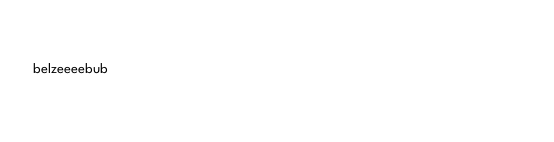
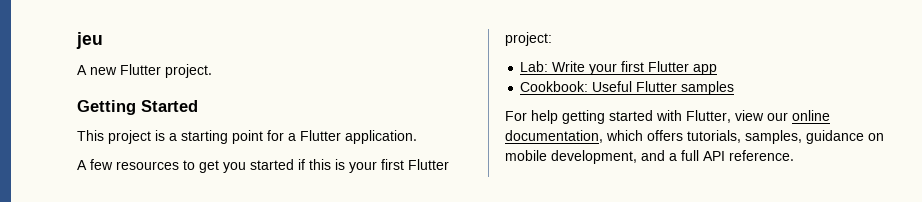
- belzeeeebub
+ jeu
+ A new Flutter project.
+ Getting Started
+ This project is a starting point for a Flutter application.
+ A few resources to get you started if this is your first Flutter project:
+ Lab: Write your first Flutter app
+ Cookbook: Useful Flutter samples
+ For help getting started with Flutter, view our online documentation, which offers tutorials, samples, guidance on mobile development, and a full API reference.

